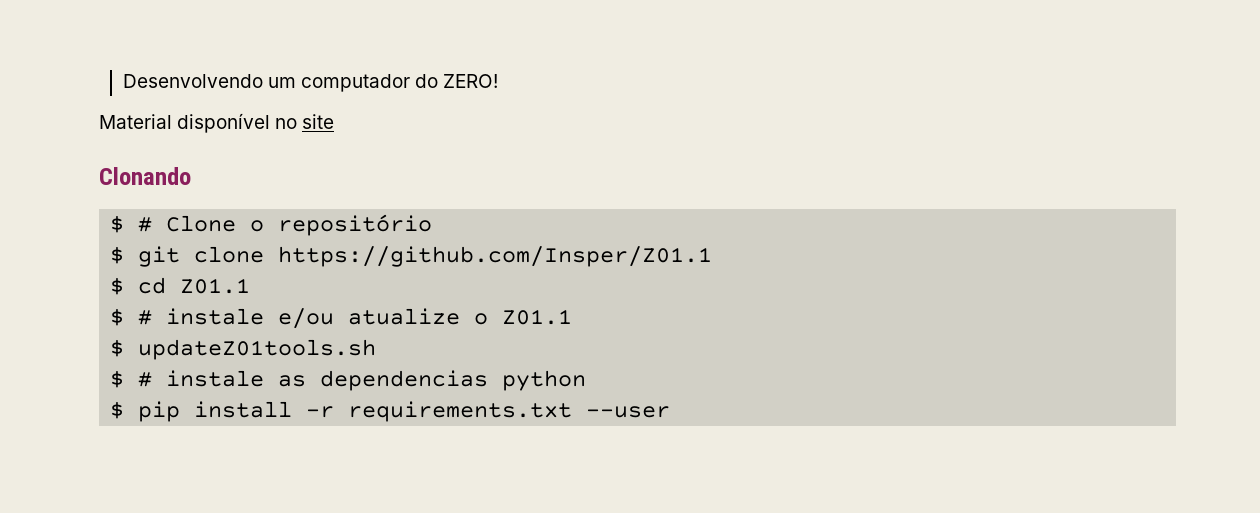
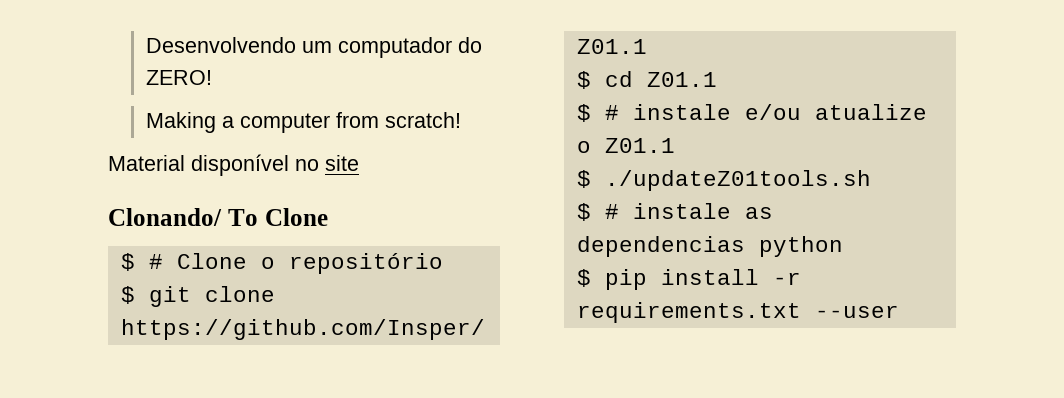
+ Making a computer from scratch!
- Clonando
+ Clonando/ To Clone
- $ updateZ01tools.sh
+ $ ./updateZ01tools.sh

